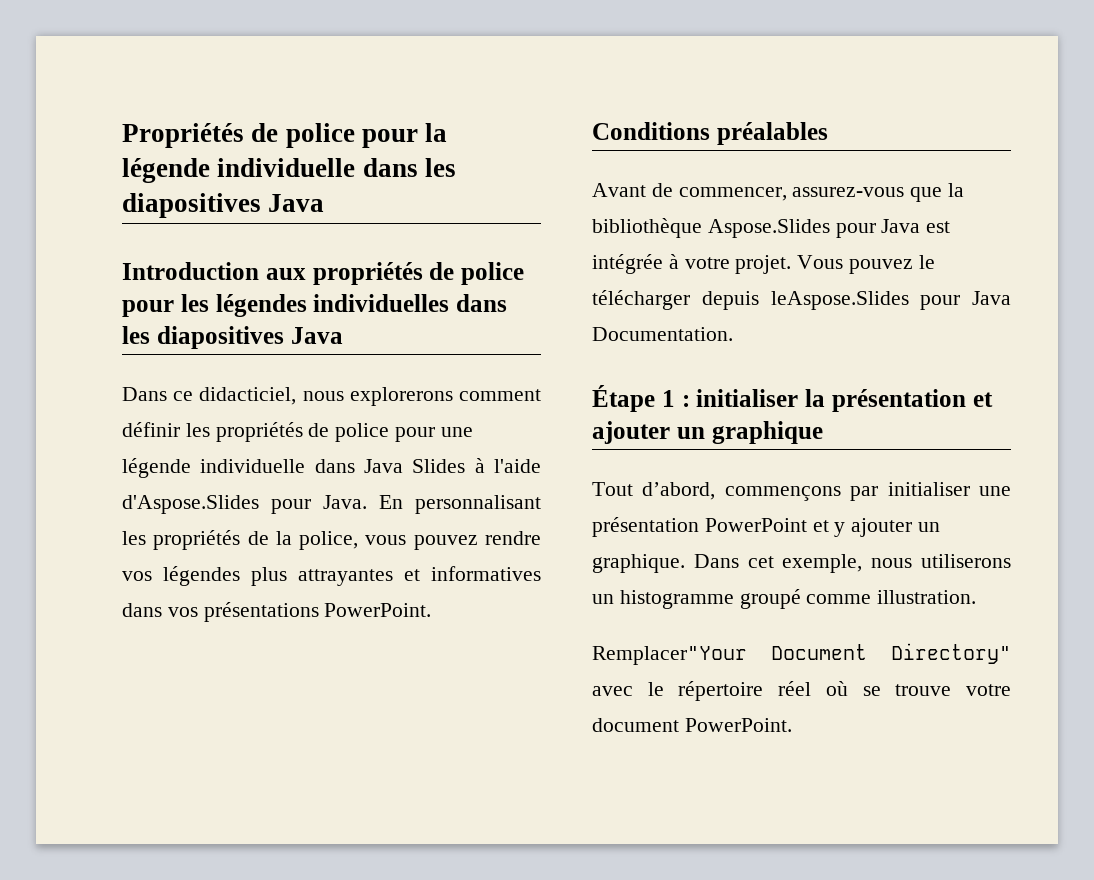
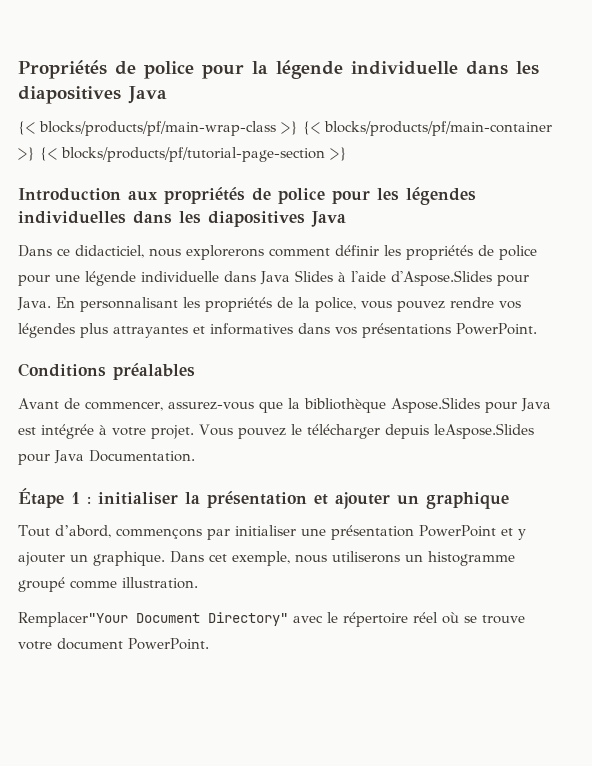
+ {< blocks/products/pf/main-wrap-class >} {< blocks/products/pf/main-container >} {< blocks/products/pf/tutorial-page-section >}

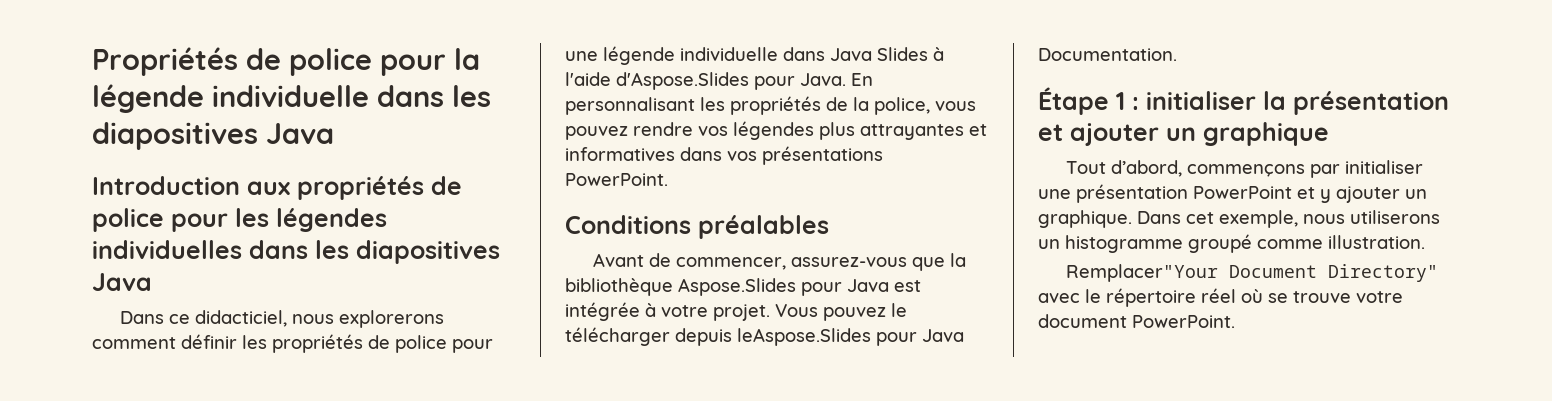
- {< blocks/products/pf/main-wrap-class >} {< blocks/products/pf/main-container >} {< blocks/products/pf/tutorial-page-section >}

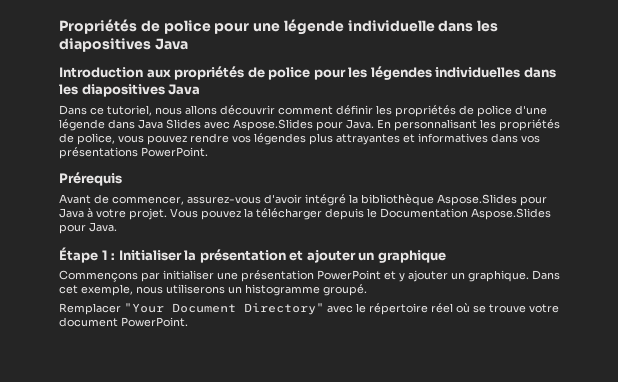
- Propriétés de police pour la légende individuelle dans les diapositives Java
+ Propriétés de police pour une légende individuelle dans les diapositives Java
- Dans ce didacticiel, nous explorerons comment définir les propriétés de police pour une légende individuelle dans Java Slides à l'aide d'Aspose.Slides pour Java.
+ Dans ce tutoriel, nous allons découvrir comment définir les propriétés de police d'une légende dans Java Slides avec Aspose.Slides pour Java.
- En personnalisant les propriétés de la police, vous pouvez rendre vos légendes plus attrayantes et informatives dans vos présentations PowerPoint.
+ En personnalisant les propriétés de police, vous pouvez rendre vos légendes plus attrayantes et informatives dans vos présentations PowerPoint.
- Conditions préalables
+ Prérequis
- Avant de commencer, assurez-vous que la bibliothèque Aspose.Slides pour Java est intégrée à votre projet.
+ Avant de commencer, assurez-vous d'avoir intégré la bibliothèque Aspose.Slides pour Java à votre projet.
- Vous pouvez le télécharger depuis leAspose.Slides pour Java Documentation.
+ Vous pouvez la télécharger depuis le Documentation Aspose.Slides pour Java.
- Étape 1 : initialiser la présentation et ajouter un graphique
+ Étape 1 : Initialiser la présentation et ajouter un graphique
- Tout d’abord, commençons par initialiser une présentation PowerPoint et y ajouter un graphique.
+ Commençons par initialiser une présentation PowerPoint et y ajouter un graphique.
- Dans cet exemple, nous utiliserons un histogramme groupé comme illustration.
- Remplacer"Your Document Directory" avec le répertoire réel où se trouve votre document PowerPoint.
+ Dans cet exemple, nous utiliserons un histogramme groupé.
+ Remplacer "Your Document Directory" avec le répertoire réel où se trouve votre document PowerPoint.

